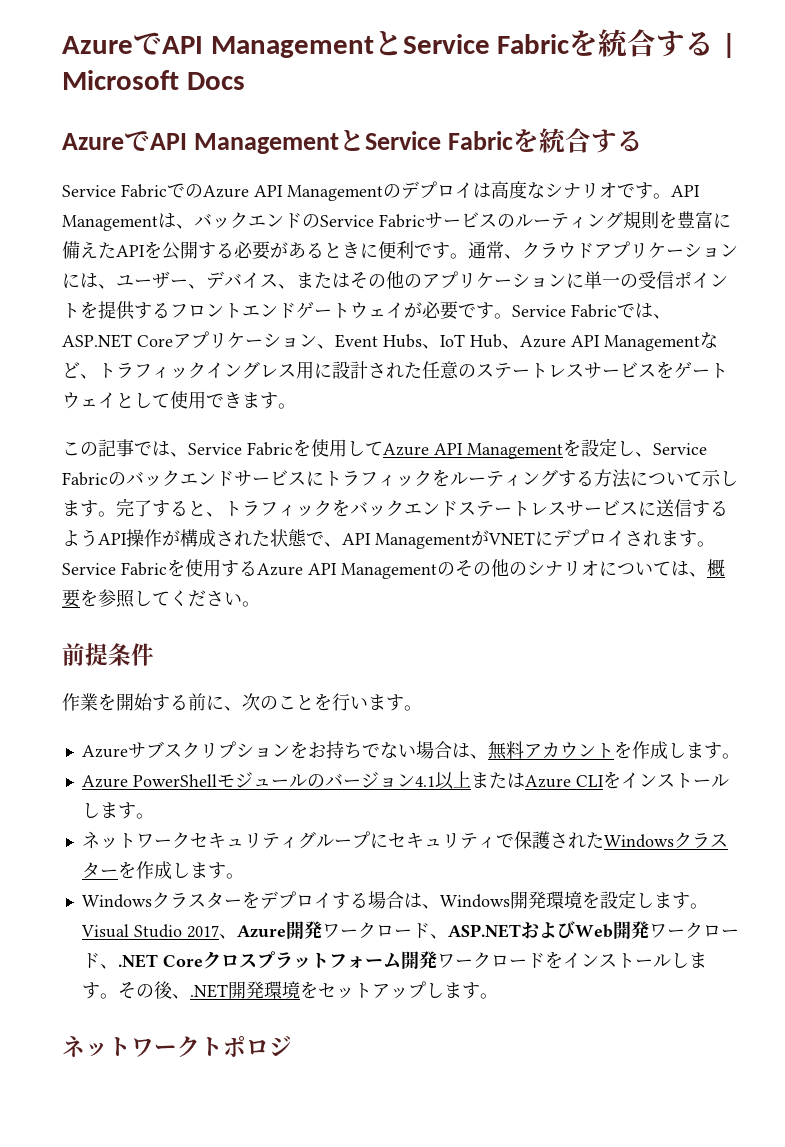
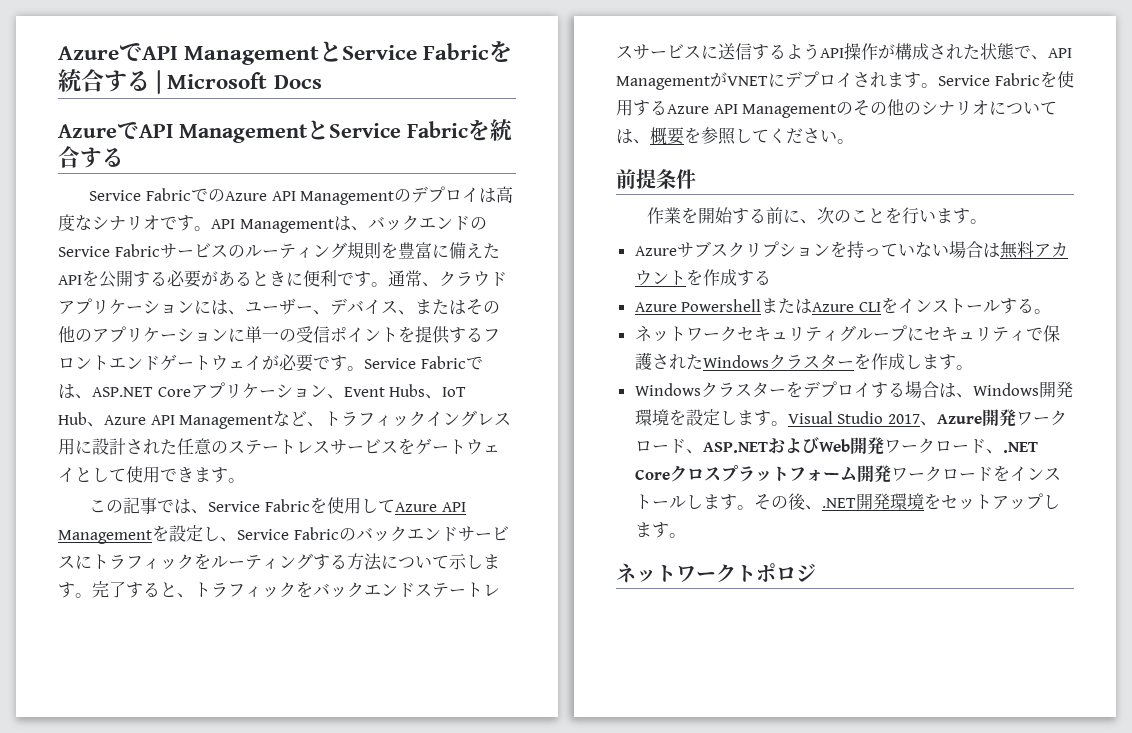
- Azureサブスクリプションをお持ちでない場合は、無料アカウントを作成します。
- Azure PowerShellモジュールのバージョン4.1以上またはAzure CLIをインストールします。
+ Azureサブスクリプションを持っていない場合は無料アカウントを作成する
+ Azure PowershellまたはAzure CLIをインストールする。

